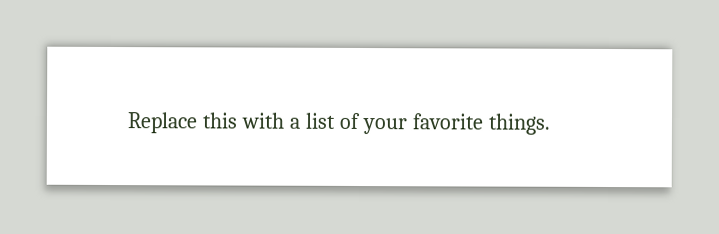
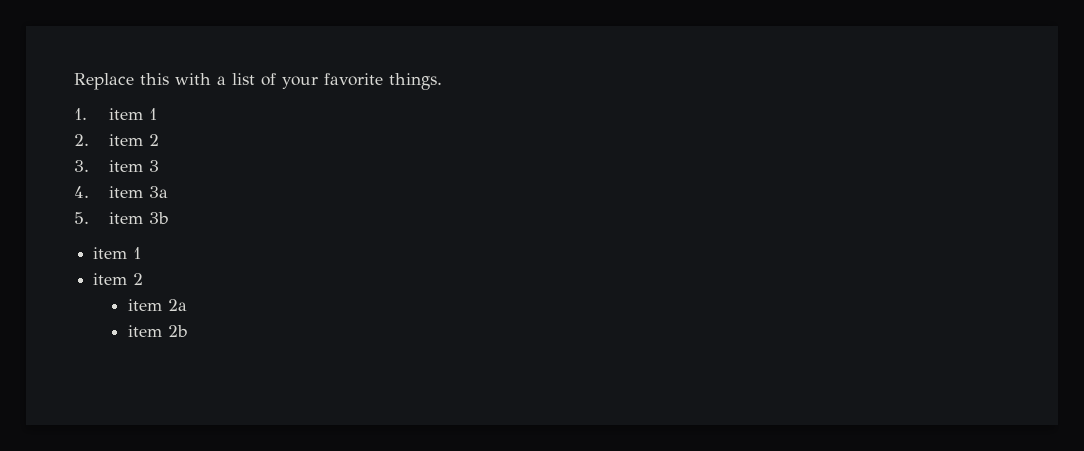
+ 1. item 1
+ 2. item 2
+ 3. item 3
+ 4. item 3a
+ 5. item 3b
+ item 1
+ item 2
+ item 2a
+ item 2b

